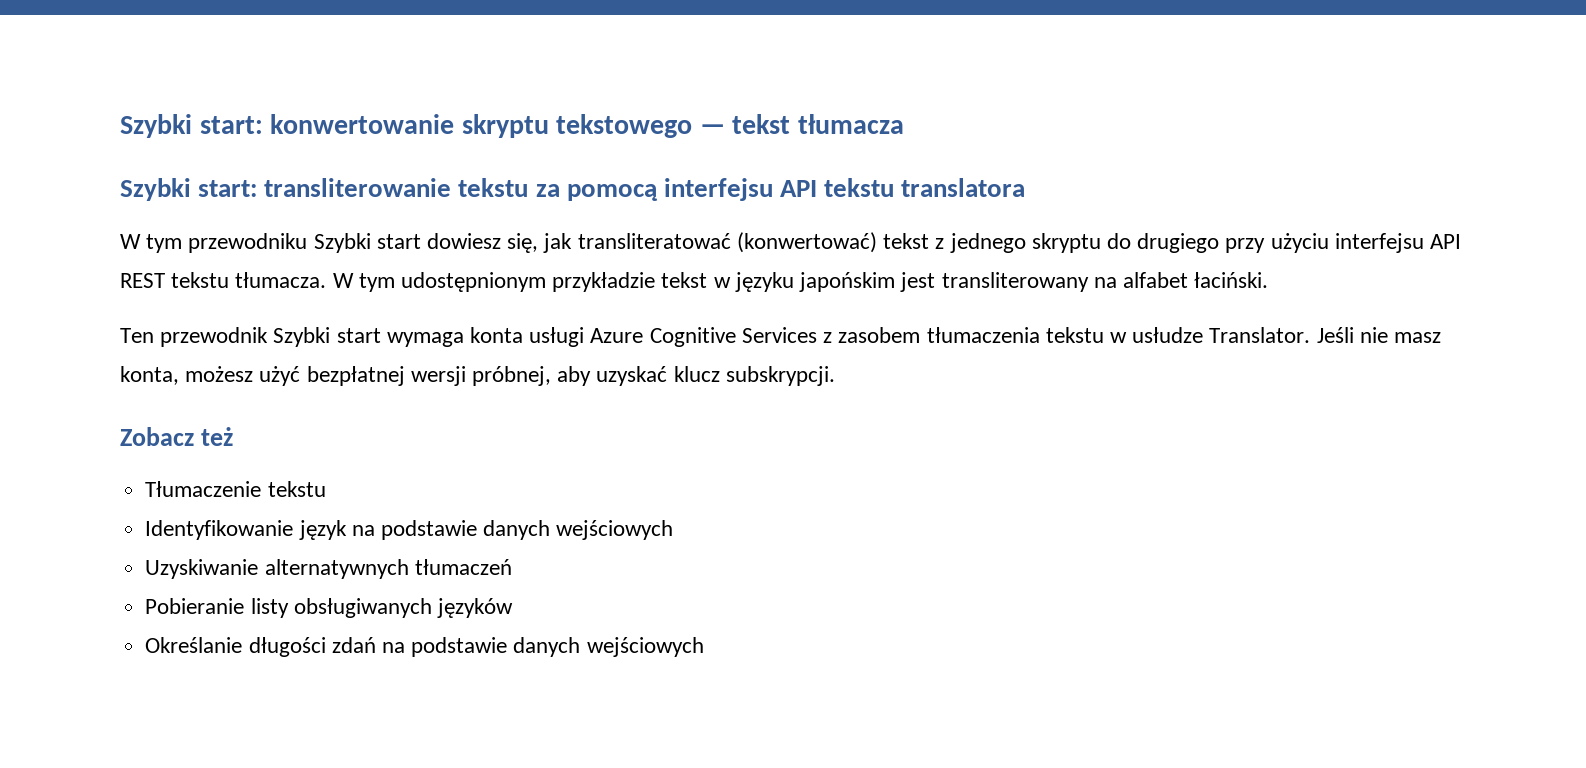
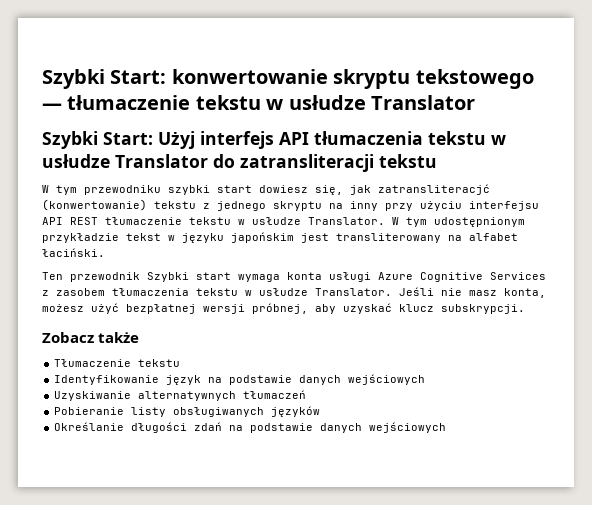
- Szybki start: konwertowanie skryptu tekstowego — tekst tłumacza
- Szybki start: transliterowanie tekstu za pomocą interfejsu API tekstu translatora
+ Szybki Start: konwertowanie skryptu tekstowego — tłumaczenie tekstu w usłudze Translator
+ Szybki Start: Użyj interfejs API tłumaczenia tekstu w usłudze Translator do zatransliteracji tekstu
- W tym przewodniku Szybki start dowiesz się, jak transliteratować (konwertować) tekst z jednego skryptu do drugiego przy użyciu interfejsu API REST tekstu tłumacza.
+ W tym przewodniku szybki start dowiesz się, jak zatransliteracjć (konwertowanie) tekstu z jednego skryptu na inny przy użyciu interfejsu API REST tłumaczenie tekstu w usłudze Translator.
- Zobacz też
+ Zobacz także

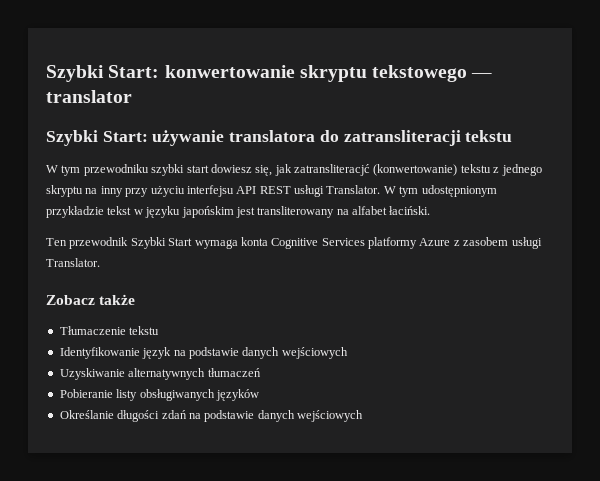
- Szybki Start: konwertowanie skryptu tekstowego — tłumaczenie tekstu w usłudze Translator
- Szybki Start: Użyj interfejs API tłumaczenia tekstu w usłudze Translator do zatransliteracji tekstu
+ Szybki Start: konwertowanie skryptu tekstowego — translator
+ Szybki Start: używanie translatora do zatransliteracji tekstu
- W tym przewodniku szybki start dowiesz się, jak zatransliteracjć (konwertowanie) tekstu z jednego skryptu na inny przy użyciu interfejsu API REST tłumaczenie tekstu w usłudze Translator.
+ W tym przewodniku szybki start dowiesz się, jak zatransliteracjć (konwertowanie) tekstu z jednego skryptu na inny przy użyciu interfejsu API REST usługi Translator.
- Ten przewodnik Szybki start wymaga konta usługi Azure Cognitive Services z zasobem tłumaczenia tekstu w usłudze Translator. Jeśli nie masz konta, możesz użyć bezpłatnej wersji próbnej, aby uzyskać klucz subskrypcji.
+ Ten przewodnik Szybki Start wymaga konta Cognitive Services platformy Azure z zasobem usługi Translator.

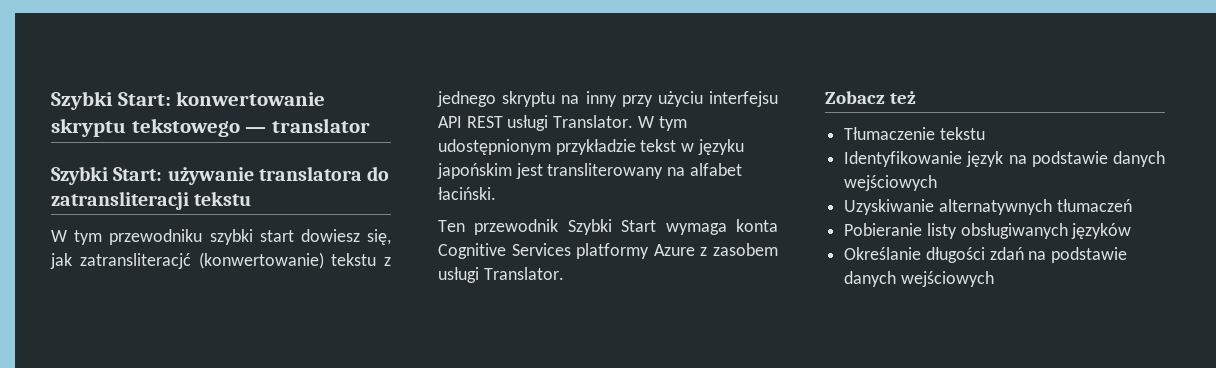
- Zobacz także
+ Zobacz też

